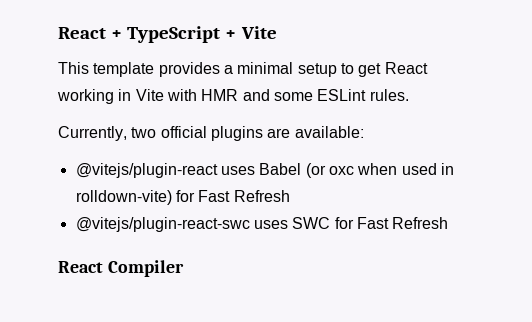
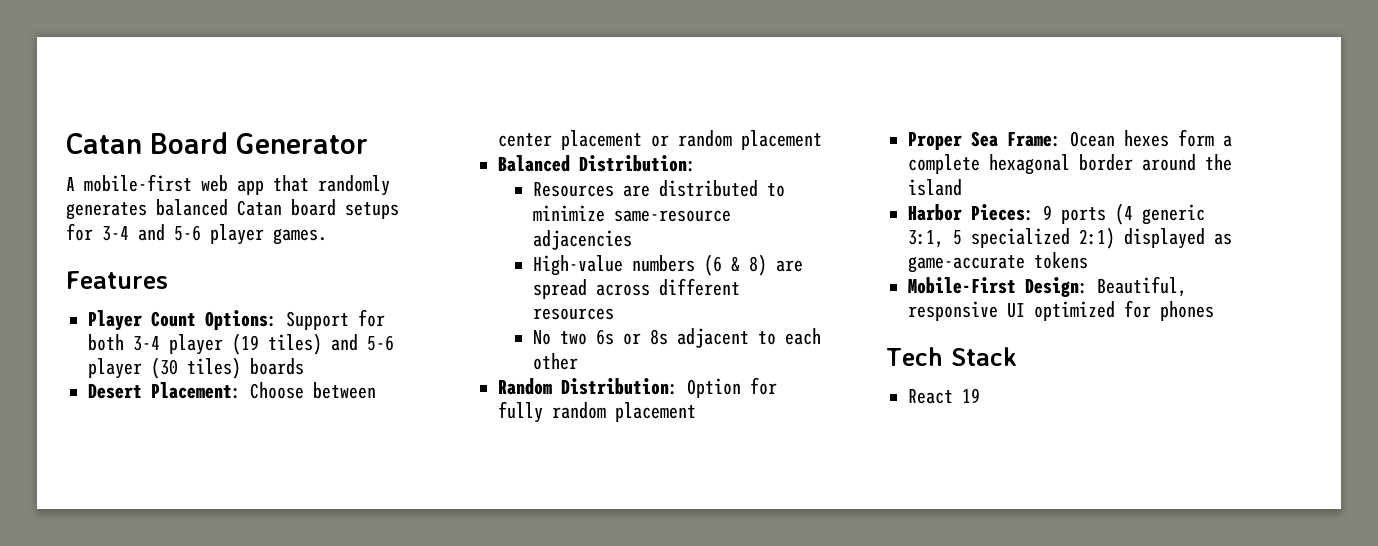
- React + TypeScript + Vite
- This template provides a minimal setup to get React working in Vite with HMR and some ESLint rules.
- Currently, two official plugins are available:
- @vitejs/plugin-react uses Babel (or oxc when used in rolldown-vite) for Fast Refresh
- @vitejs/plugin-react-swc uses SWC for Fast Refresh
- React Compiler
+ Catan Board Generator
+ A mobile-first web app that randomly generates balanced Catan board setups for 3-4 and 5-6 player games.
+ Features
+ Player Count Options: Support for both 3-4 player (19 tiles) and 5-6 player (30 tiles) boards
+ Desert Placement: Choose between center placement or random placement
+ Balanced Distribution:
+ Resources are distributed to minimize same-resource adjacencies
+ High-value numbers (6 & 8) are spread across different resources
+ No two 6s or 8s adjacent to each other
+ Random Distribution: Option for fully random placement
+ Proper Sea Frame: Ocean hexes form a complete hexagonal border around the island
+ Harbor Pieces: 9 ports (4 generic 3:1, 5 specialized 2:1) displayed as game-accurate tokens
+ Mobile-First Design: Beautiful, responsive UI optimized for phones
+ Tech Stack
+ React 19

